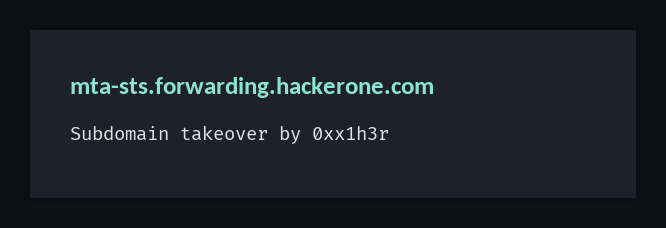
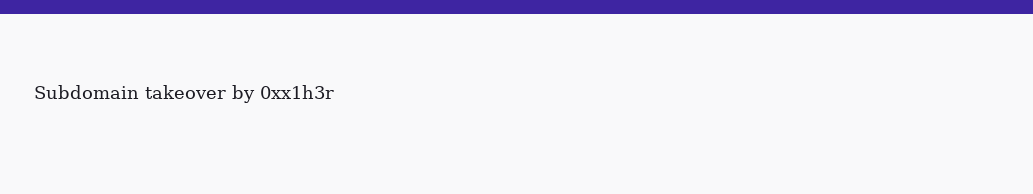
- mta-sts.forwarding.hackerone.com

